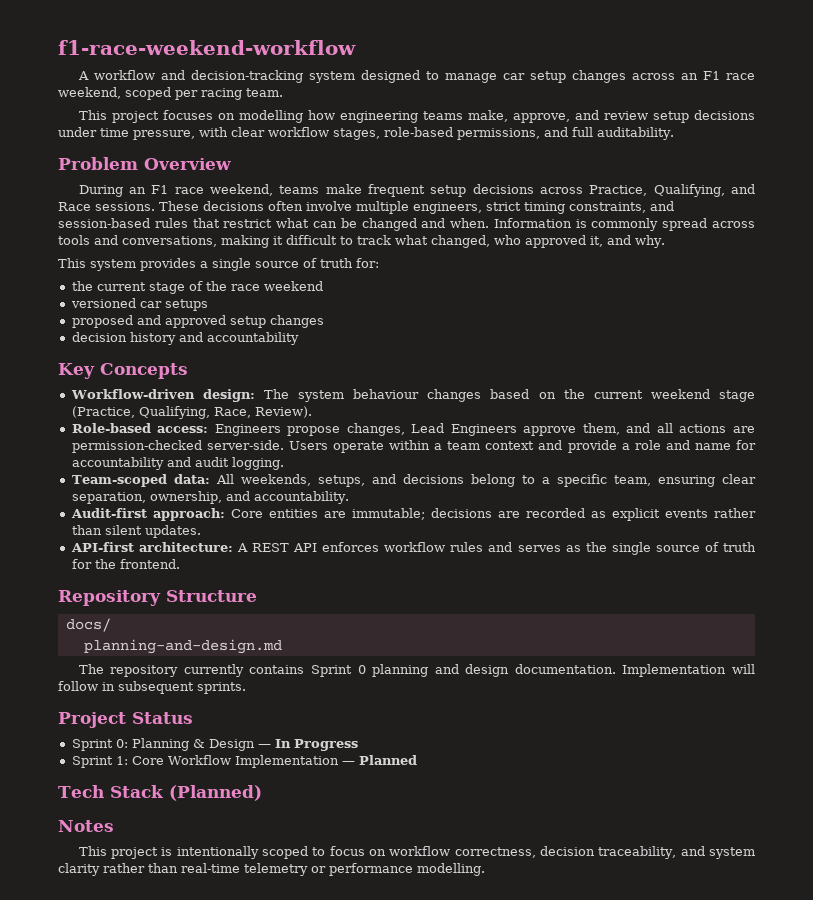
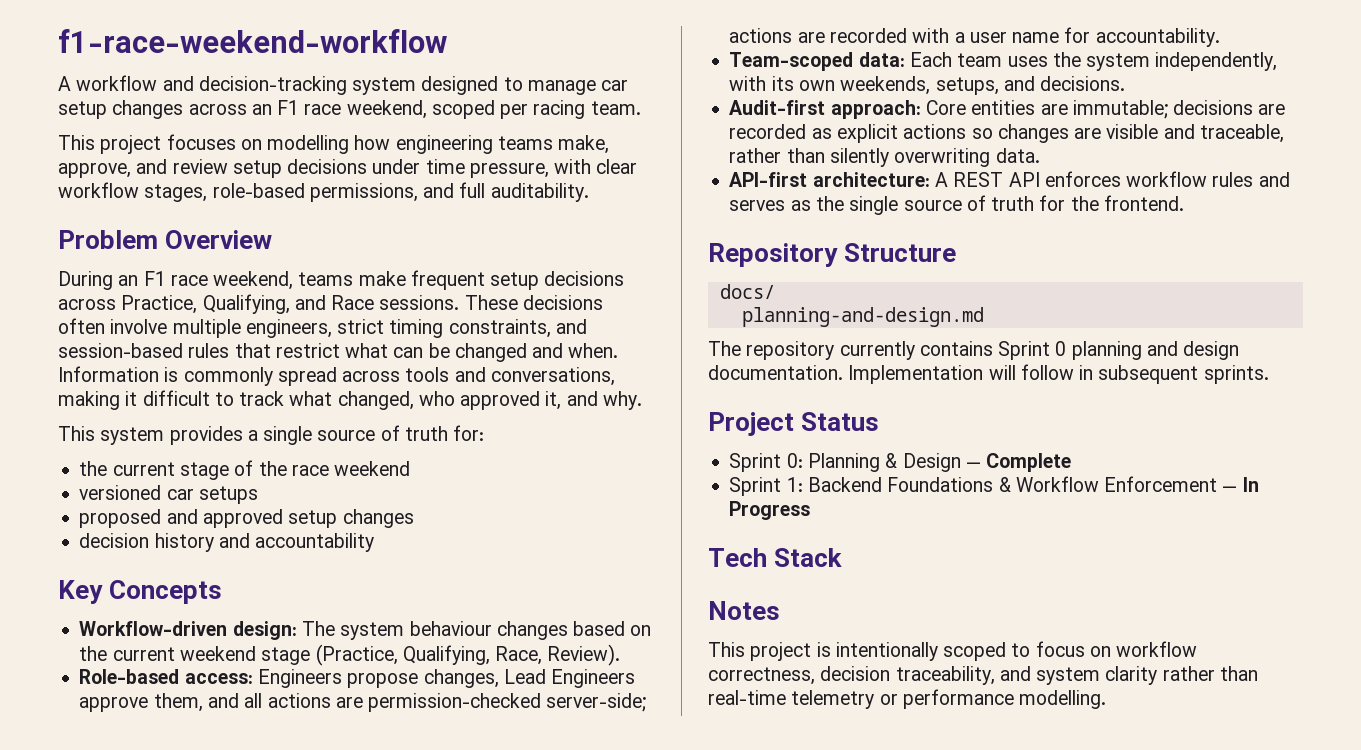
- Role-based access: Engineers propose changes, Lead Engineers approve them, and all actions are permission-checked server-side. Users operate within a team context and provide a role and name for accountability and audit logging.
- Team-scoped data: All weekends, setups, and decisions belong to a specific team, ensuring clear separation, ownership, and accountability.
+ Role-based access: Engineers propose changes, Lead Engineers approve them, and all actions are permission-checked server-side; actions are recorded with a user name for accountability.
+ Team-scoped data: Each team uses the system independently, with its own weekends, setups, and decisions.
- Audit-first approach: Core entities are immutable; decisions are recorded as explicit events rather than silent updates.
+ Audit-first approach: Core entities are immutable; decisions are recorded as explicit actions so changes are visible and traceable, rather than silently overwriting data.
- Sprint 0: Planning & Design — In Progress
- Sprint 1: Core Workflow Implementation — Planned
+ Sprint 0: Planning & Design — Complete
+ Sprint 1: Backend Foundations & Workflow Enforcement — In Progress
- Tech Stack (Planned)
+ Tech Stack

